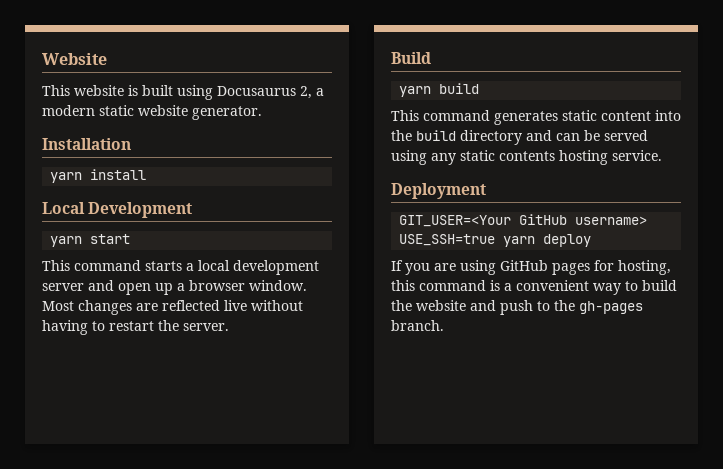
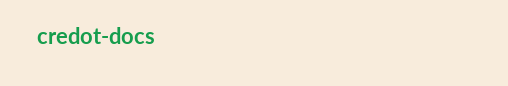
- Website
- This website is built using Docusaurus 2, a modern static website generator.
- Installation
- yarn install
- Local Development
- yarn start
- This command starts a local development server and open up a browser window. Most changes are reflected live without having to restart the server.
- Build
- yarn build
- This command generates static content into the build directory and can be served using any static contents hosting service.
- Deployment
- GIT_USER=<Your GitHub username> USE_SSH=true yarn deploy
- If you are using GitHub pages for hosting, this command is a convenient way to build the website and push to the gh-pages branch.
+ credot-docs

